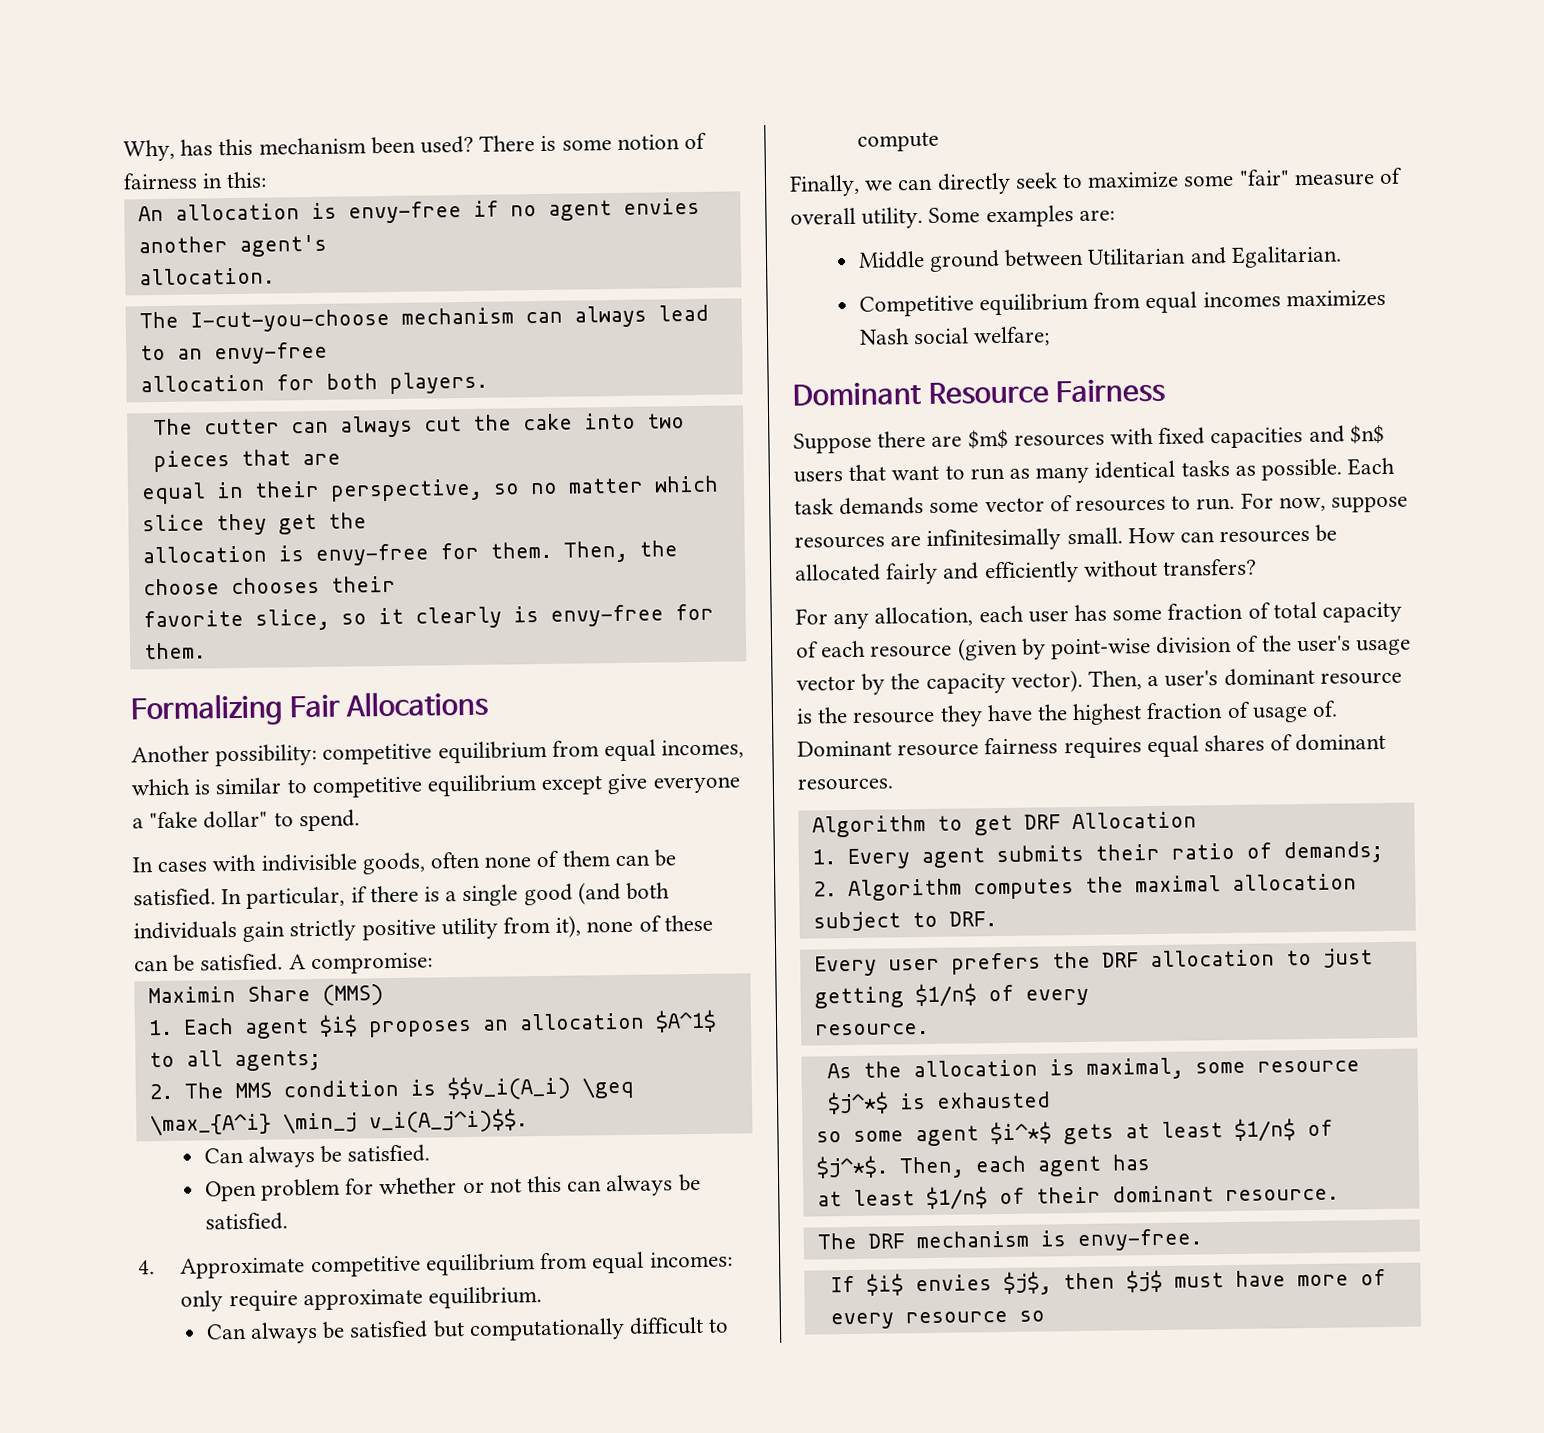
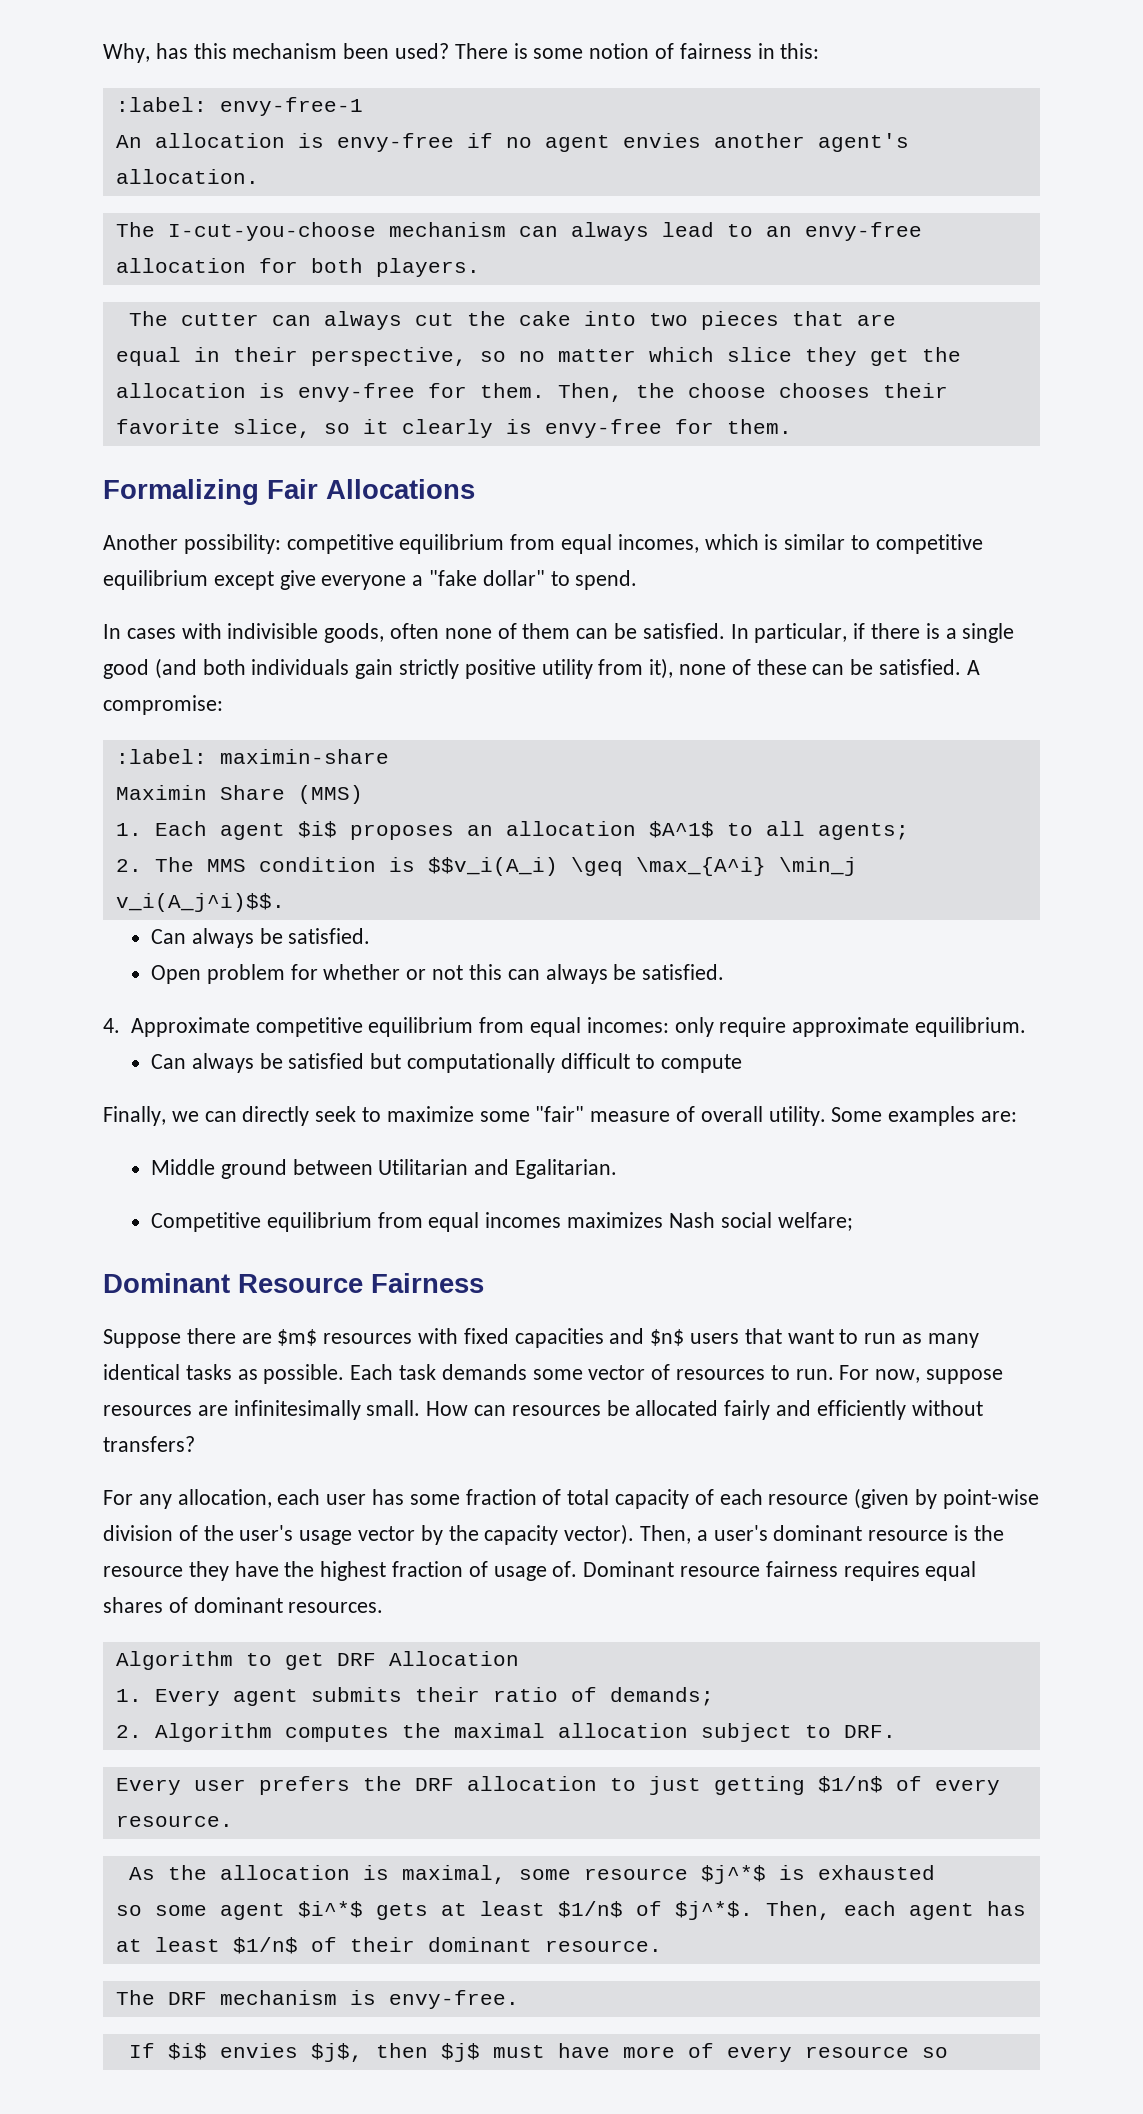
+ :label: envy-free-1
+ :label: maximin-share

